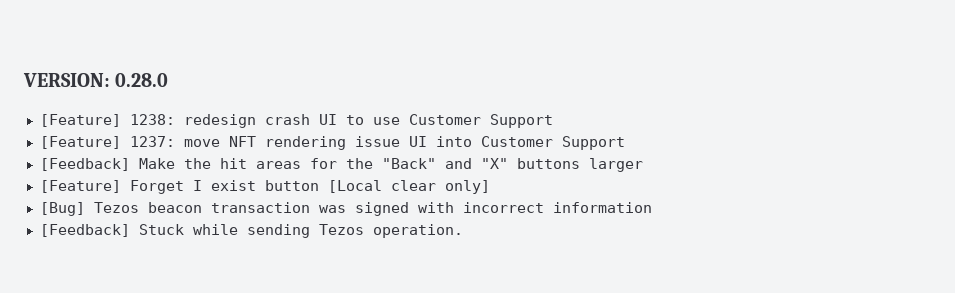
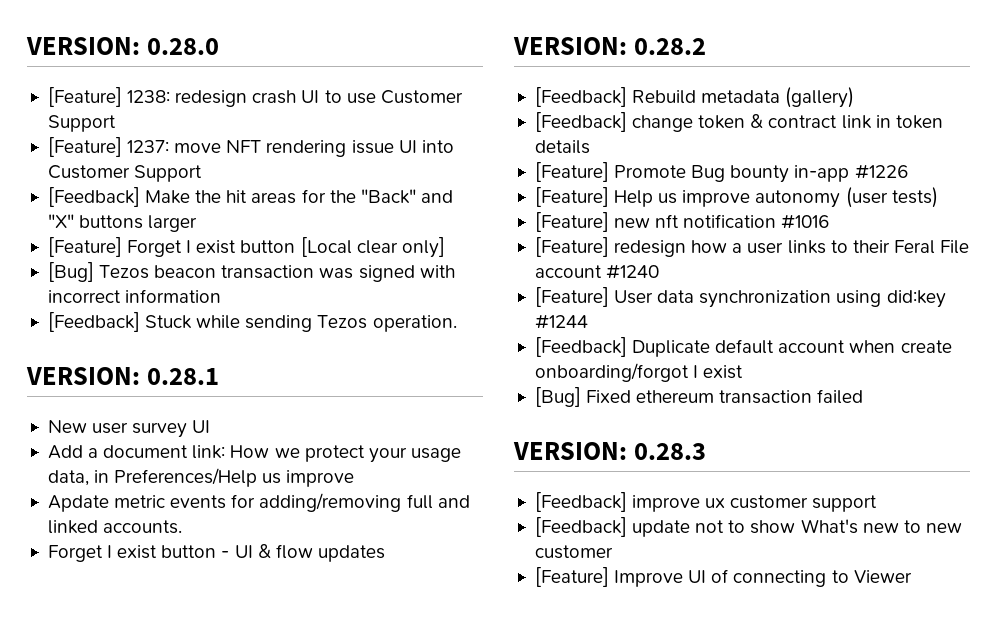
+ VERSION: 0.28.1
+ New user survey UI
+ Add a document link: How we protect your usage data, in Preferences/Help us improve
+ Apdate metric events for adding/removing full and linked accounts.
+ Forget I exist button - UI & flow updates
+ VERSION: 0.28.2
+ [Feedback] Rebuild metadata (gallery)
+ [Feedback] change token & contract link in token details
+ [Feature] Promote Bug bounty in-app #1226
+ [Feature] Help us improve autonomy (user tests)
+ [Feature] new nft notification #1016
+ [Feature] redesign how a user links to their Feral File account #1240
+ [Feature] User data synchronization using did:key #1244
+ [Feedback] Duplicate default account when create onboarding/forgot I exist
+ [Bug] Fixed ethereum transaction failed
+ VERSION: 0.28.3
+ [Feedback] improve ux customer support
+ [Feedback] update not to show What's new to new customer
+ [Feature] Improve UI of connecting to Viewer

